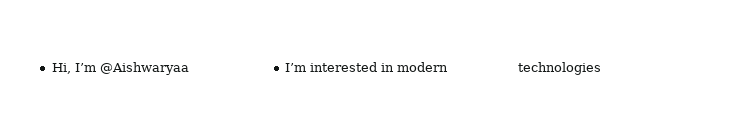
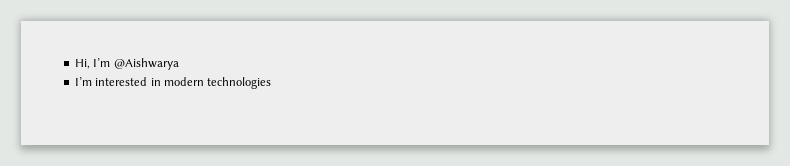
- Hi, I’m @Aishwaryaa
+ Hi, I’m @Aishwarya

